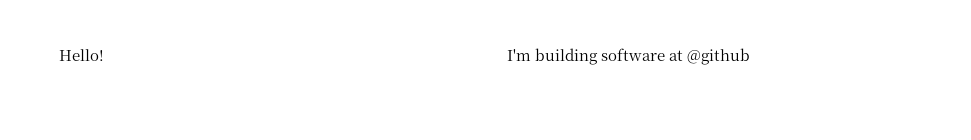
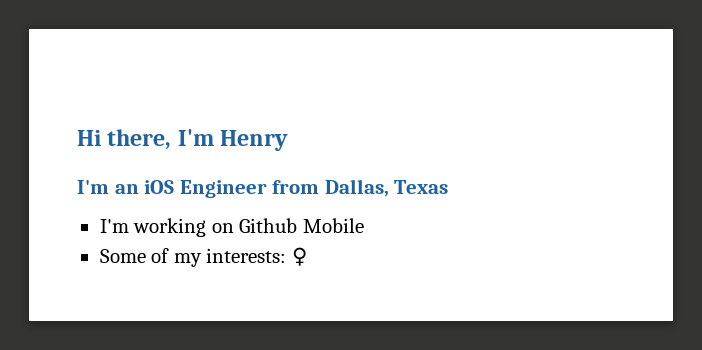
- Hello!
- I'm building software at @github
+ Hi there, I'm Henry
+ I'm an iOS Engineer from Dallas, Texas
+ I'm working on Github Mobile
+ Some of my interests: ♀

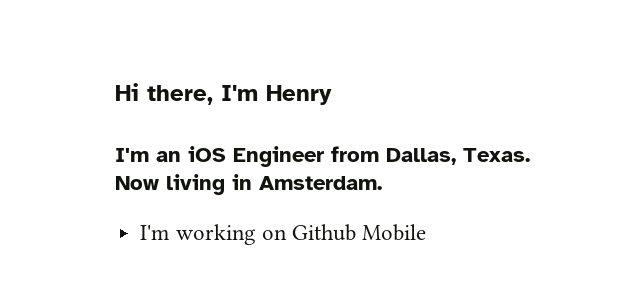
- I'm an iOS Engineer from Dallas, Texas
+ I'm an iOS Engineer from Dallas, Texas. Now living in Amsterdam.
- Some of my interests: ♀

